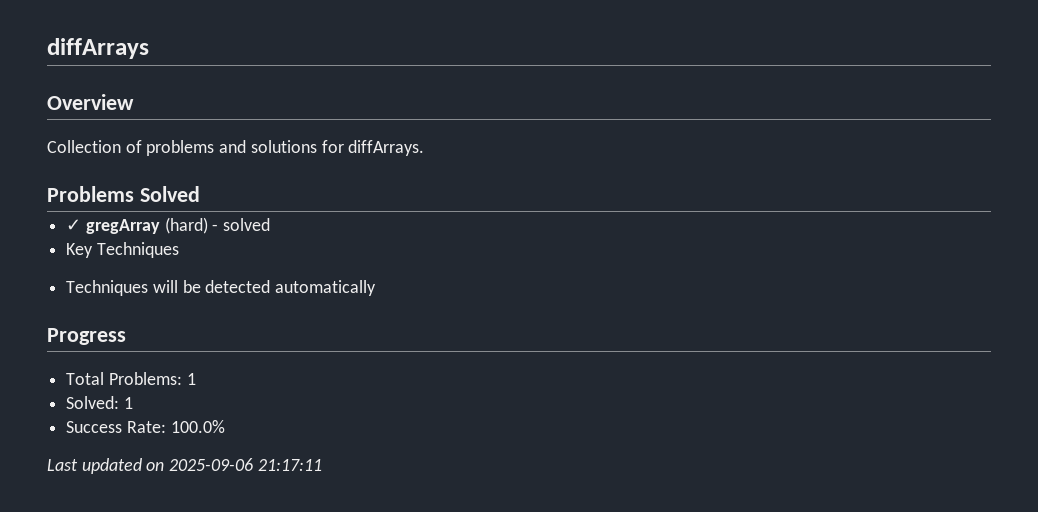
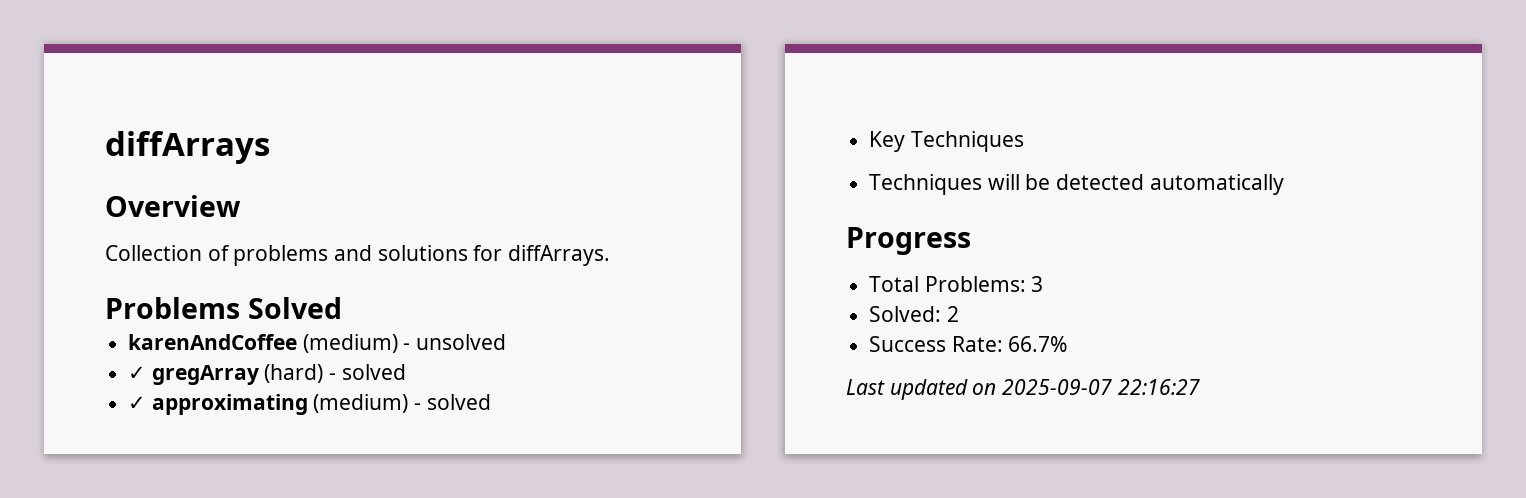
+ karenAndCoffee (medium) - unsolved
+ ✓ approximating (medium) - solved
- Total Problems: 1
+ Total Problems: 3
- Solved: 1
+ Solved: 2
- Success Rate: 100.0%
+ Success Rate: 66.7%
- Last updated on 2025-09-06 21:17:11
+ Last updated on 2025-09-07 22:16:27

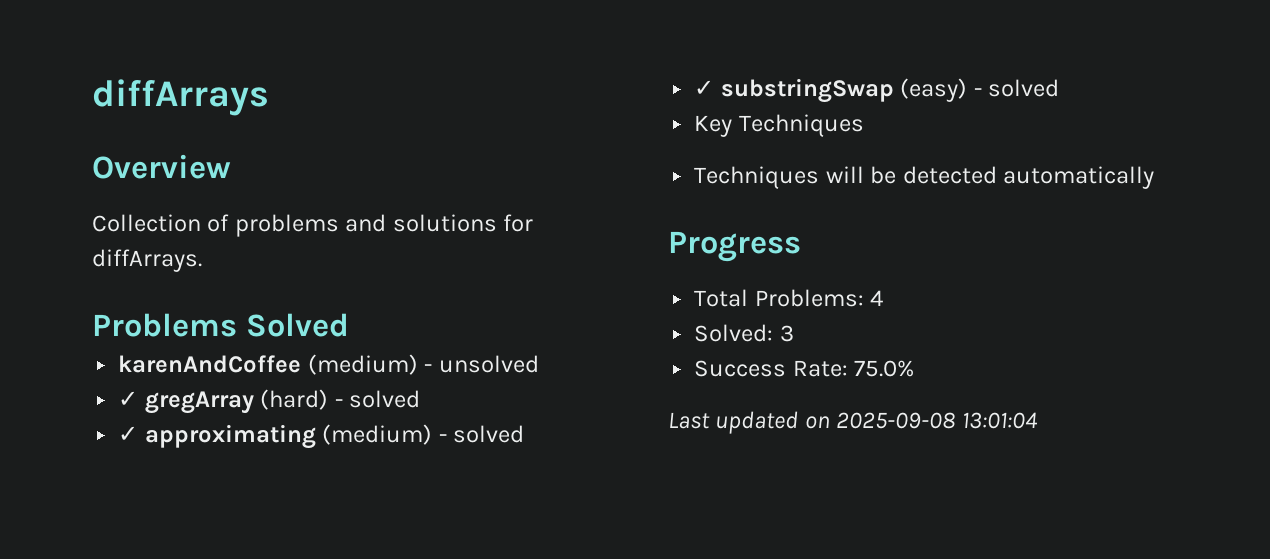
+ ✓ substringSwap (easy) - solved
- Total Problems: 3
+ Total Problems: 4
- Solved: 2
+ Solved: 3
- Success Rate: 66.7%
+ Success Rate: 75.0%
- Last updated on 2025-09-07 22:16:27
+ Last updated on 2025-09-08 13:01:04

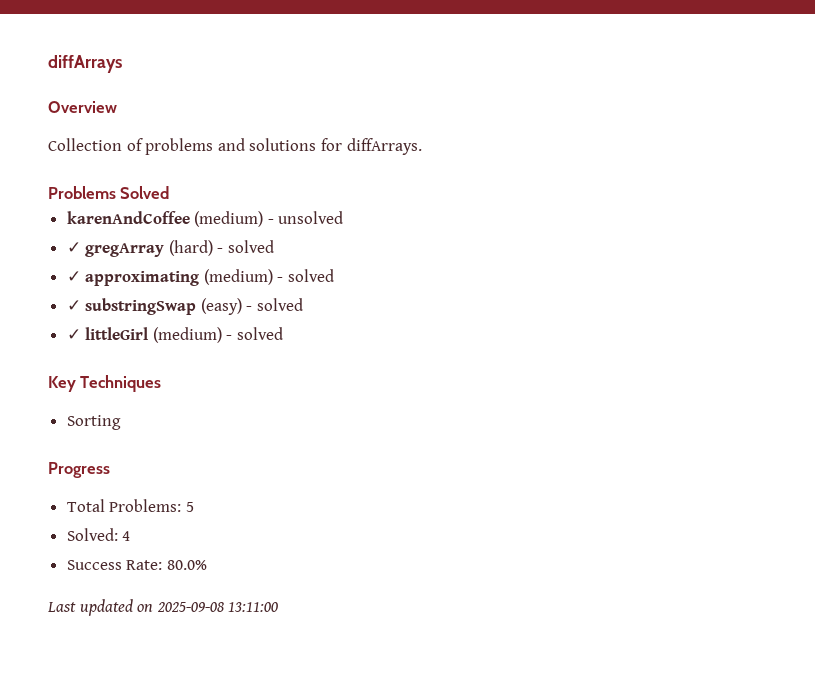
+ ✓ littleGirl (medium) - solved
  Key Techniques
- Techniques will be detected automatically
+ Sorting
- Total Problems: 4
+ Total Problems: 5
- Solved: 3
+ Solved: 4
- Success Rate: 75.0%
+ Success Rate: 80.0%
- Last updated on 2025-09-08 13:01:04
+ Last updated on 2025-09-08 13:11:00

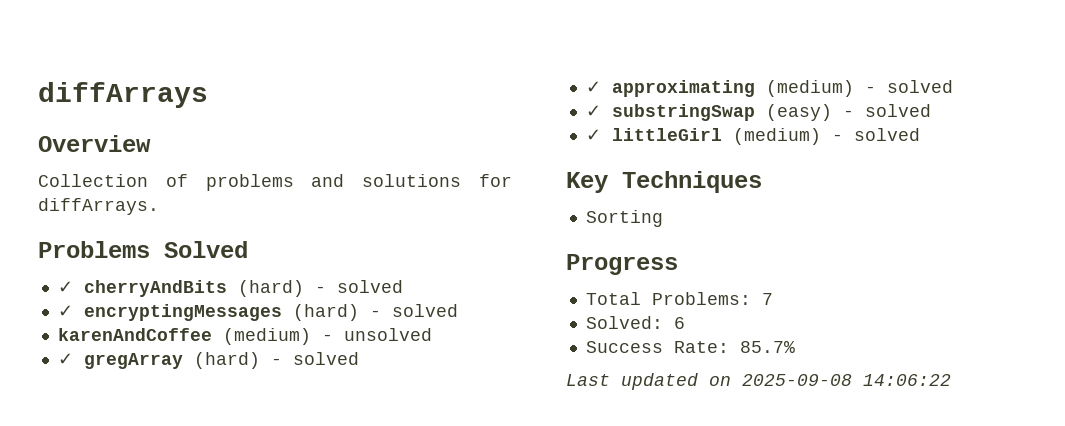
+ ✓ cherryAndBits (hard) - solved
+ ✓ encryptingMessages (hard) - solved
- Total Problems: 5
+ Total Problems: 7
- Solved: 4
+ Solved: 6
- Success Rate: 80.0%
+ Success Rate: 85.7%
- Last updated on 2025-09-08 13:11:00
+ Last updated on 2025-09-08 14:06:22

